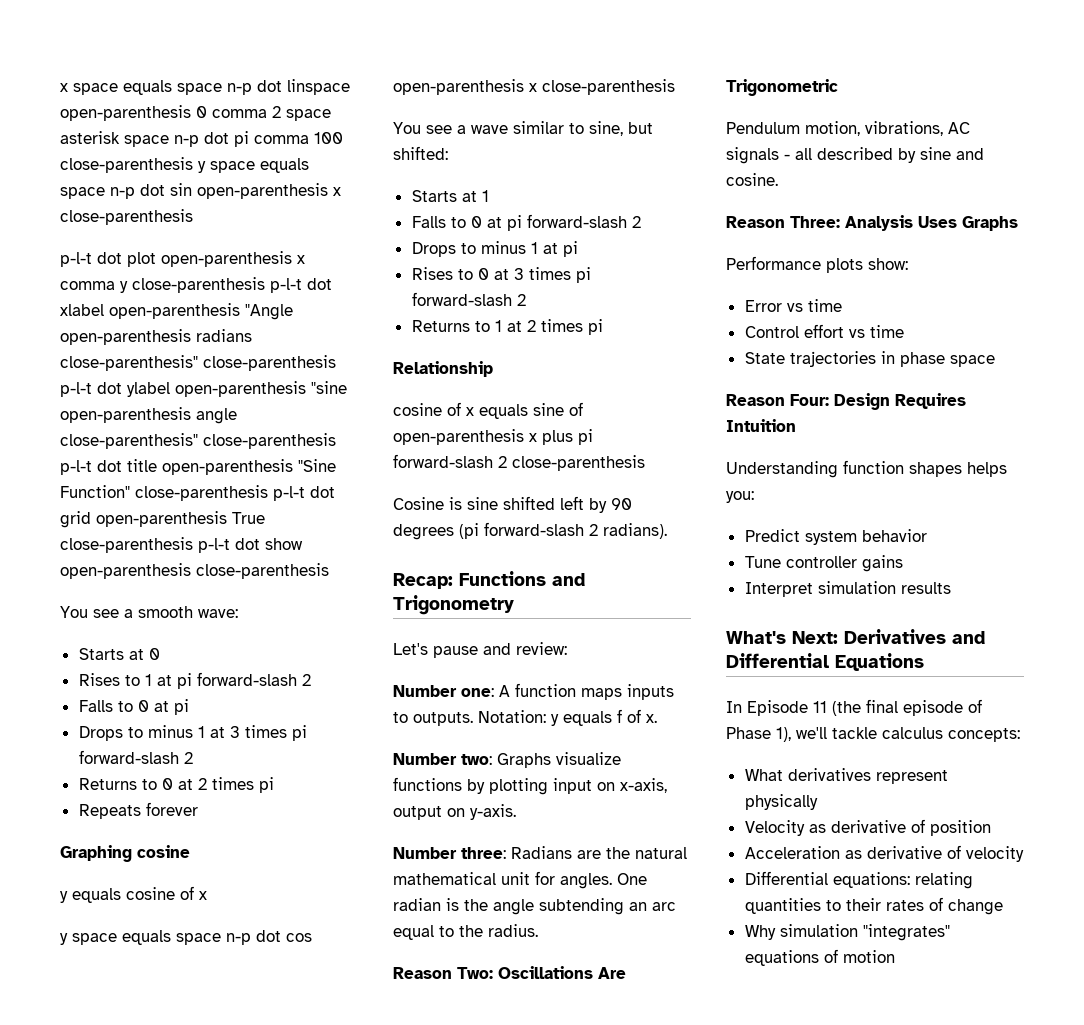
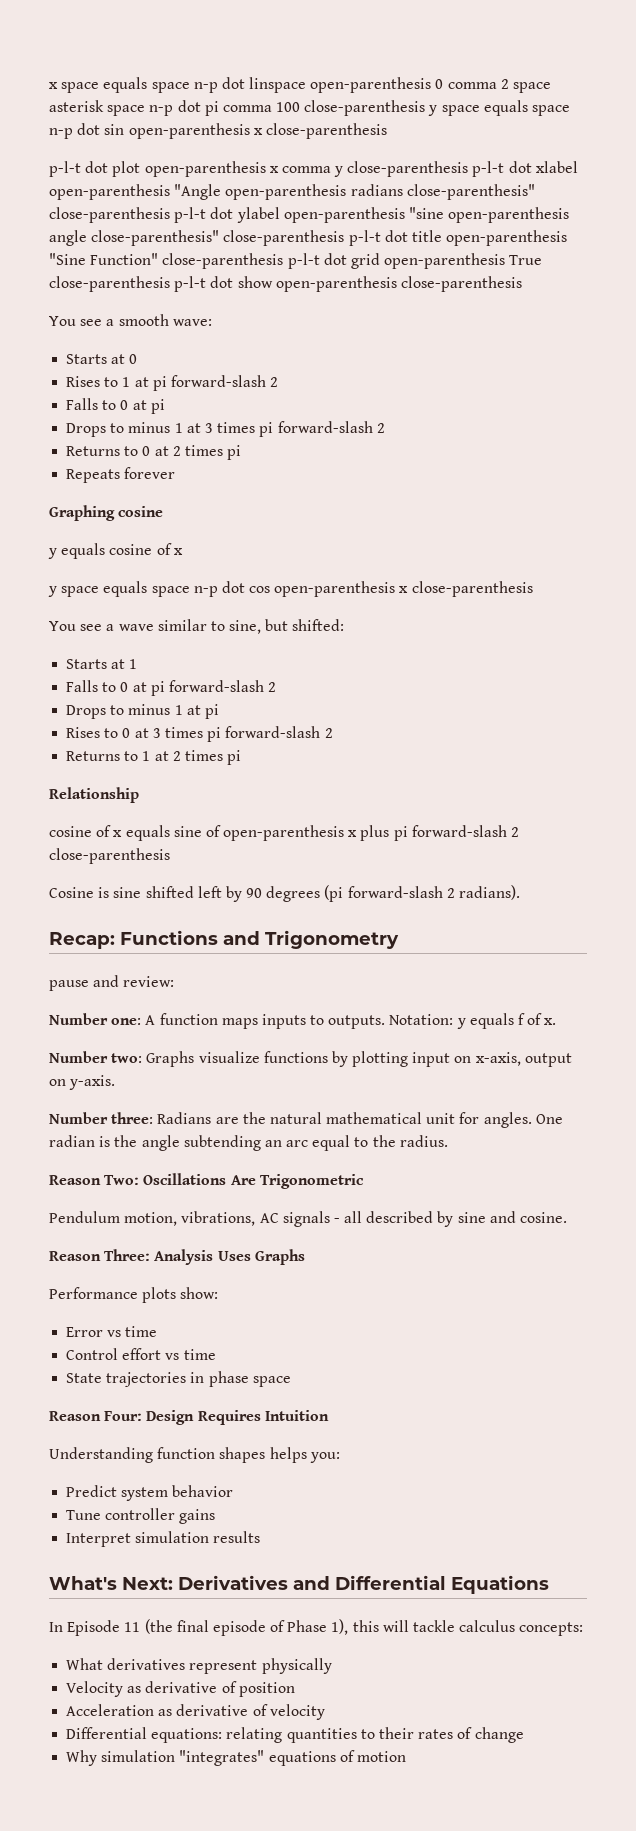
- Let's pause and review:
+ pause and review:
- In Episode 11 (the final episode of Phase 1), we'll tackle calculus concepts:
+ In Episode 11 (the final episode of Phase 1), this will tackle calculus concepts:

